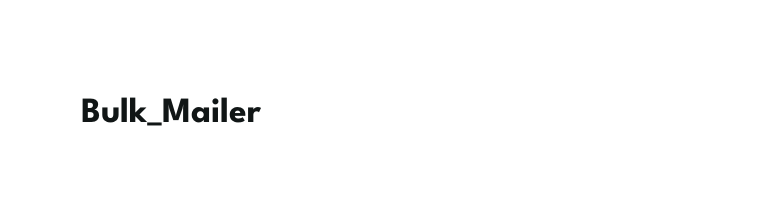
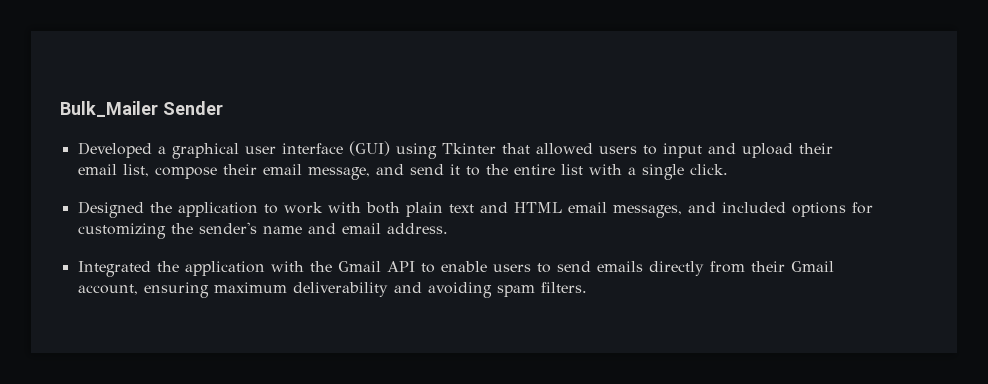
- Bulk_Mailer
+ Bulk_Mailer Sender
+ Developed a graphical user interface (GUI) using Tkinter that allowed users to input and upload their email list, compose their email message, and send it to the entire list with a single click.
+ Designed the application to work with both plain text and HTML email messages, and included options for customizing the sender's name and email address.
+ Integrated the application with the Gmail API to enable users to send emails directly from their Gmail account, ensuring maximum deliverability and avoiding spam filters.

